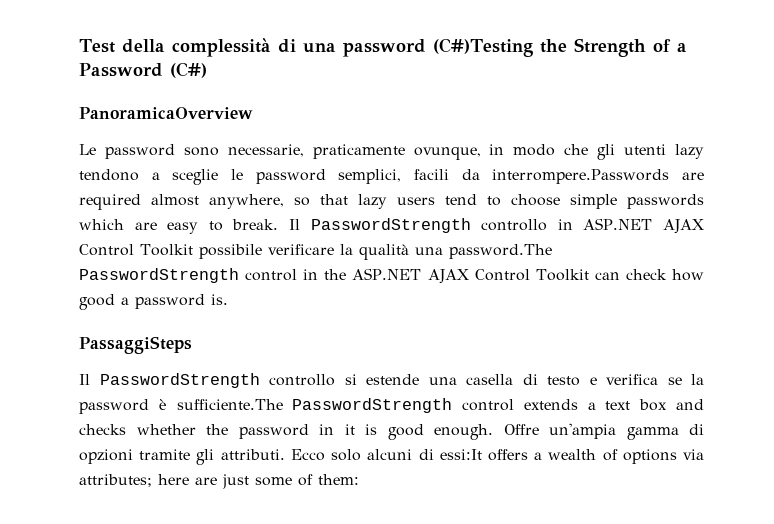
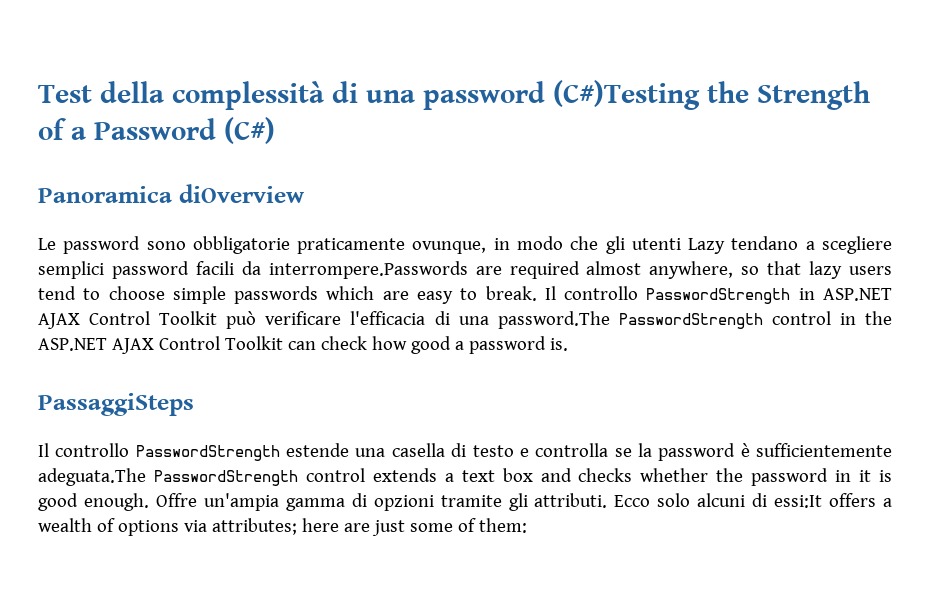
- PanoramicaOverview
+ Panoramica diOverview
- Le password sono necessarie, praticamente ovunque, in modo che gli utenti lazy tendono a sceglie le password semplici, facili da interrompere.Passwords are required almost anywhere, so that lazy users tend to choose simple passwords which are easy to break.
+ Le password sono obbligatorie praticamente ovunque, in modo che gli utenti Lazy tendano a scegliere semplici password facili da interrompere.Passwords are required almost anywhere, so that lazy users tend to choose simple passwords which are easy to break.
- Il PasswordStrength controllo in ASP.NET AJAX Control Toolkit possibile verificare la qualità una password.The PasswordStrength control in the ASP.NET AJAX Control Toolkit can check how good a password is.
+ Il controllo PasswordStrength in ASP.NET AJAX Control Toolkit può verificare l'efficacia di una password.The PasswordStrength control in the ASP.NET AJAX Control Toolkit can check how good a password is.
- Il PasswordStrength controllo si estende una casella di testo e verifica se la password è sufficiente.The PasswordStrength control extends a text box and checks whether the password in it is good enough.
+ Il controllo PasswordStrength estende una casella di testo e controlla se la password è sufficientemente adeguata.The PasswordStrength control extends a text box and checks whether the password in it is good enough.

